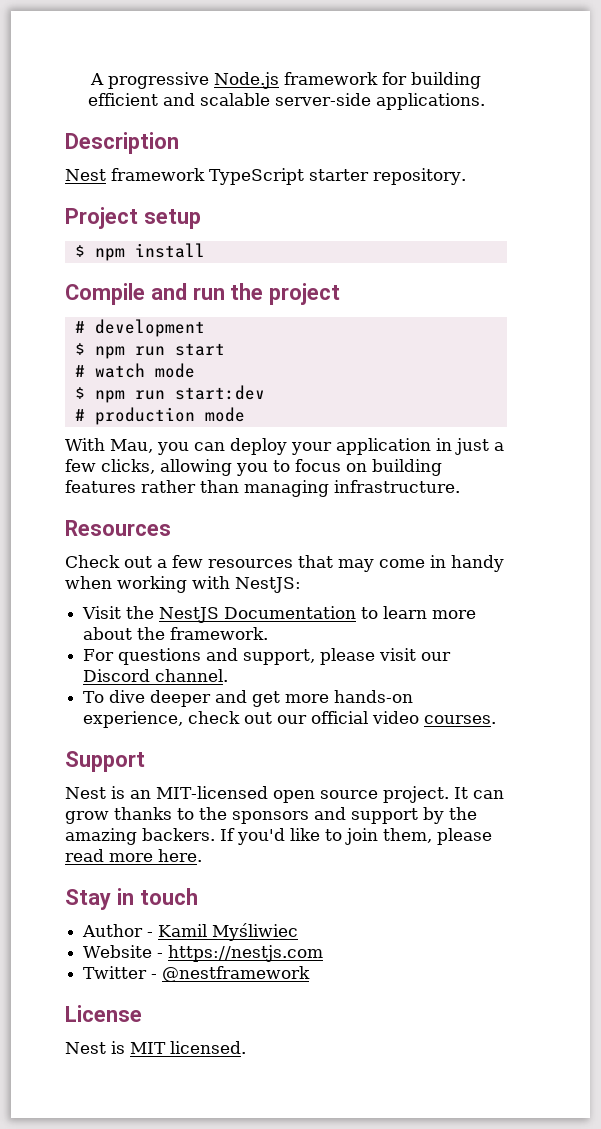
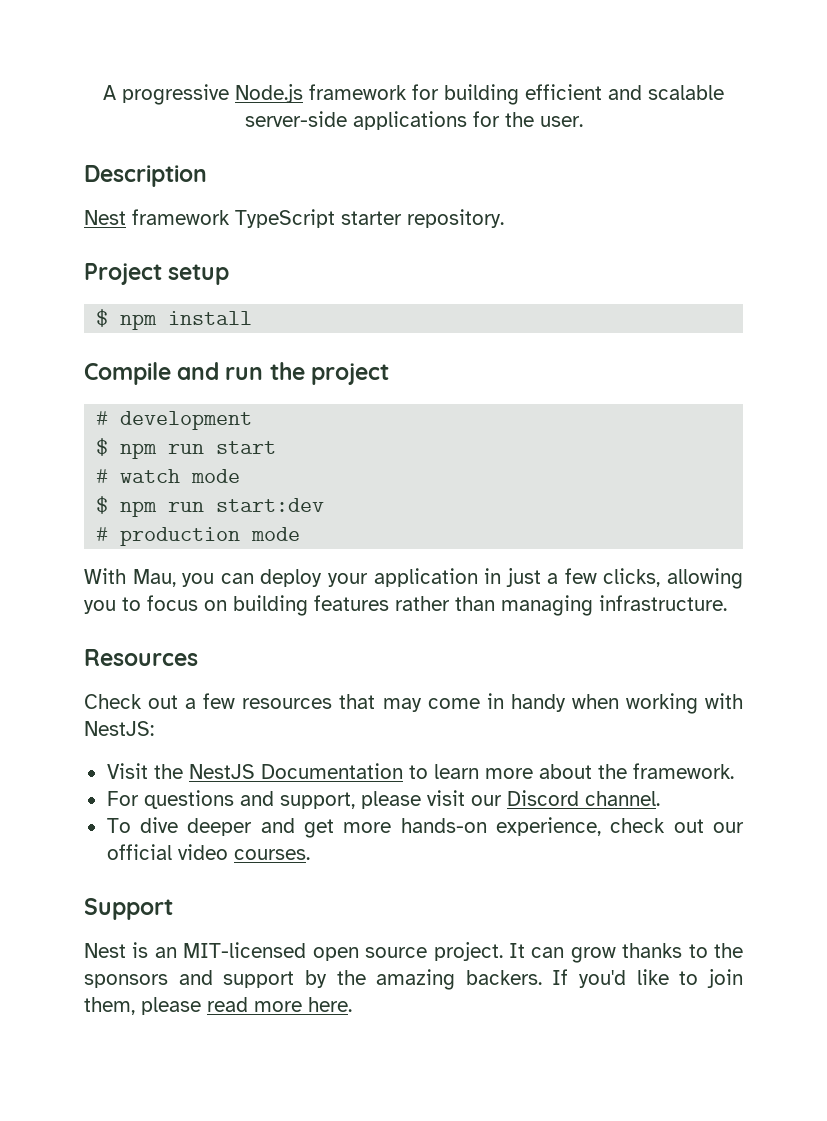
- A progressive Node.js framework for building efficient and scalable server-side applications.
+ A progressive Node.js framework for building efficient and scalable server-side applications for the user.
- Stay in touch
- Author - Kamil Myśliwiec
- Website - https://nestjs.com
- Twitter - @nestframework
- License
- Nest is MIT licensed.

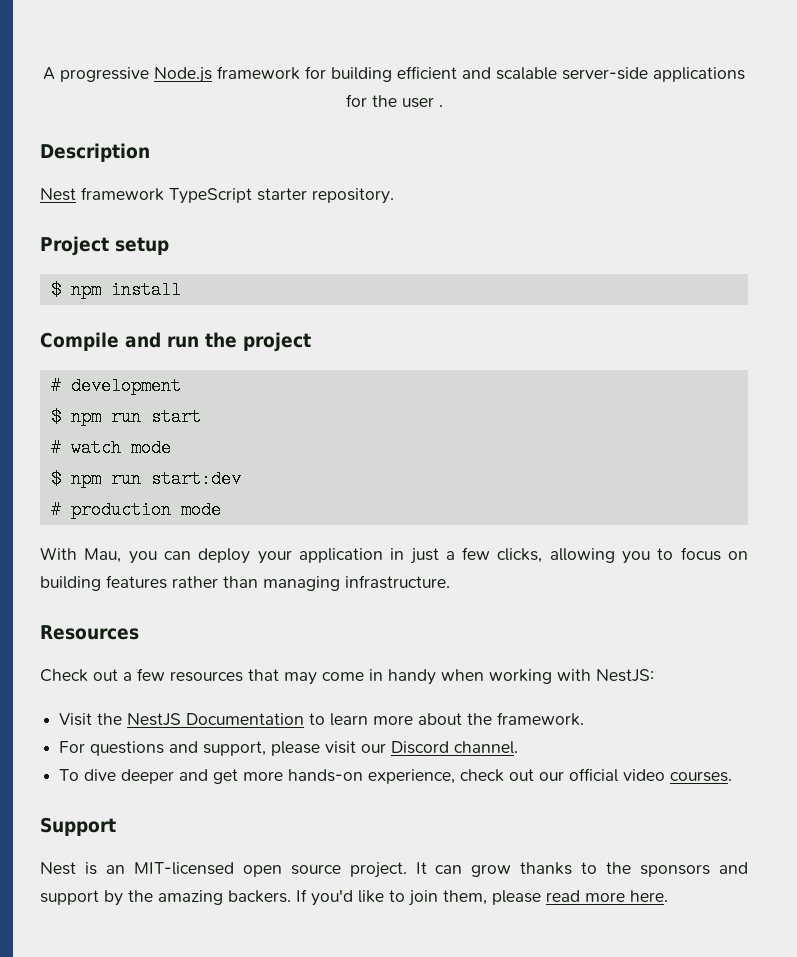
- A progressive Node.js framework for building efficient and scalable server-side applications for the user.
+ A progressive Node.js framework for building efficient and scalable server-side applications for the user .

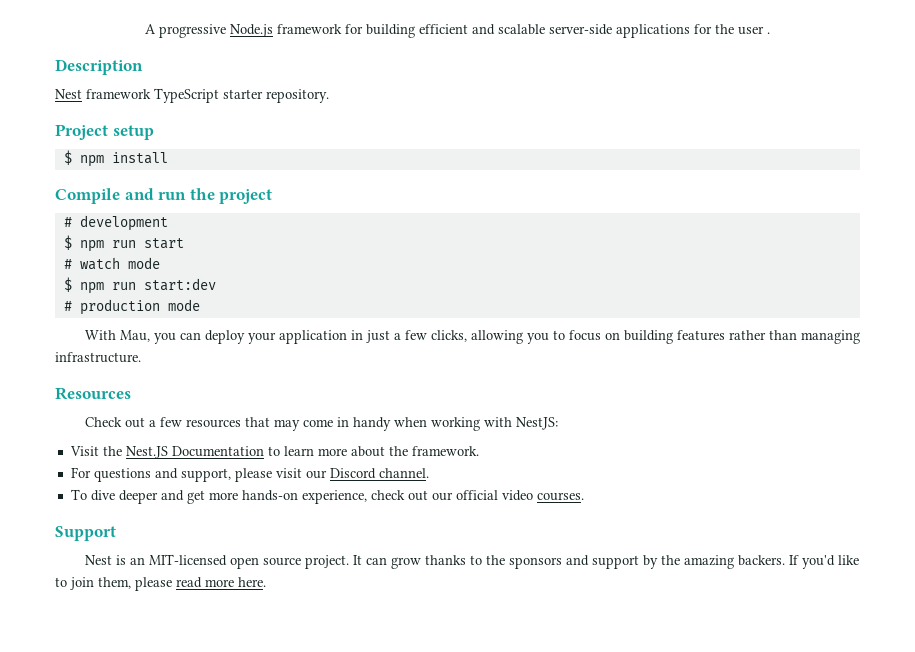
- Visit the NestJS Documentation to learn more about the framework.
+ Visit the Nest.JS Documentation to learn more about the framework.

